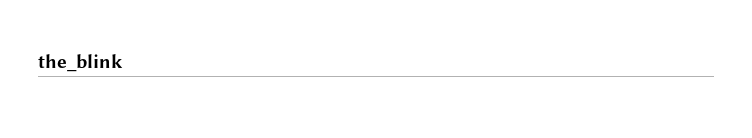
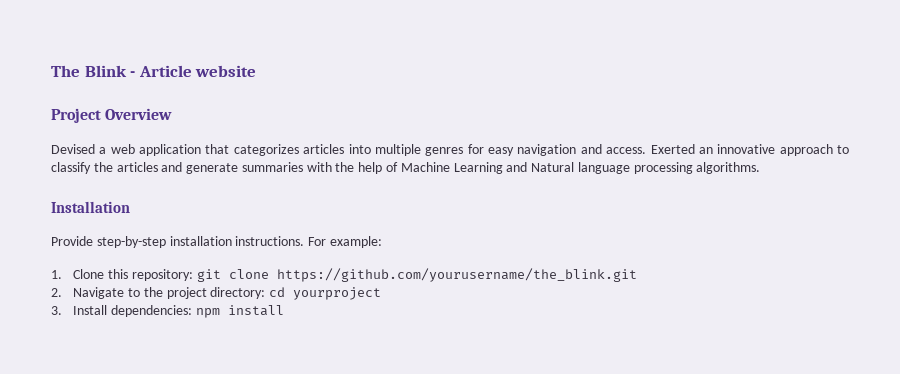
- the_blink
+ The Blink - Article website
+ Project Overview
+ Devised a web application that categorizes articles into multiple genres for easy navigation and access. Exerted an innovative approach to classify the articles and generate summaries with the help of Machine Learning and Natural language processing algorithms.
+ Installation
+ Provide step-by-step installation instructions. For example:
+ 1. Clone this repository: git clone https://github.com/yourusername/the_blink.git
+ 2. Navigate to the project directory: cd yourproject
+ 3. Install dependencies: npm install

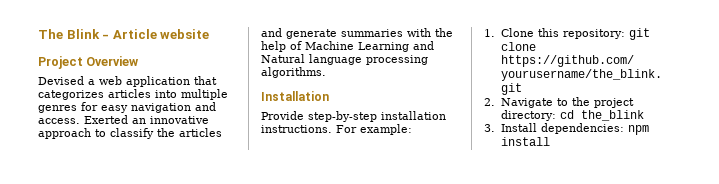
- 2. Navigate to the project directory: cd yourproject
+ 2. Navigate to the project directory: cd the_blink

